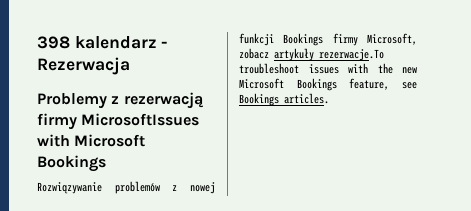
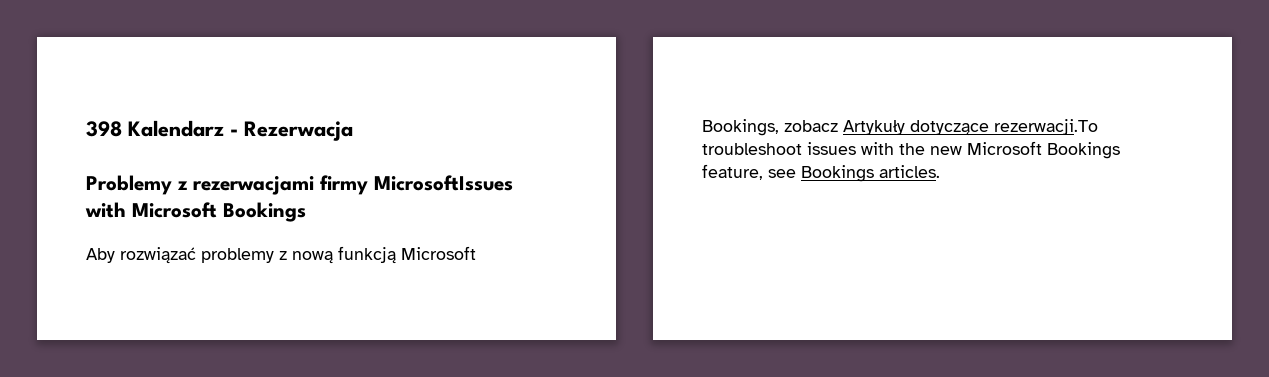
- 398 kalendarz - Rezerwacja
+ 398 Kalendarz - Rezerwacja
- Problemy z rezerwacją firmy MicrosoftIssues with Microsoft Bookings
+ Problemy z rezerwacjami firmy MicrosoftIssues with Microsoft Bookings
- Rozwiązywanie problemów z nowej funkcji Bookings firmy Microsoft, zobacz artykuły rezerwacje.To troubleshoot issues with the new Microsoft Bookings feature, see Bookings articles.
+ Aby rozwiązać problemy z nową funkcją Microsoft Bookings, zobacz Artykuły dotyczące rezerwacji.To troubleshoot issues with the new Microsoft Bookings feature, see Bookings articles.

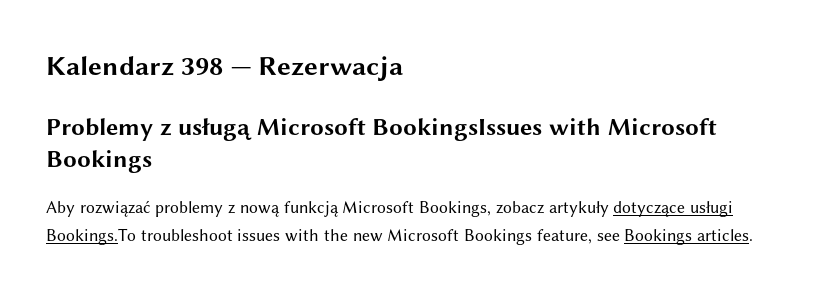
- 398 Kalendarz - Rezerwacja
+ Kalendarz 398 — Rezerwacja
- Problemy z rezerwacjami firmy MicrosoftIssues with Microsoft Bookings
+ Problemy z usługą Microsoft BookingsIssues with Microsoft Bookings
- Aby rozwiązać problemy z nową funkcją Microsoft Bookings, zobacz Artykuły dotyczące rezerwacji.To troubleshoot issues with the new Microsoft Bookings feature, see Bookings articles.
+ Aby rozwiązać problemy z nową funkcją Microsoft Bookings, zobacz artykuły dotyczące usługi Bookings.To troubleshoot issues with the new Microsoft Bookings feature, see Bookings articles.

